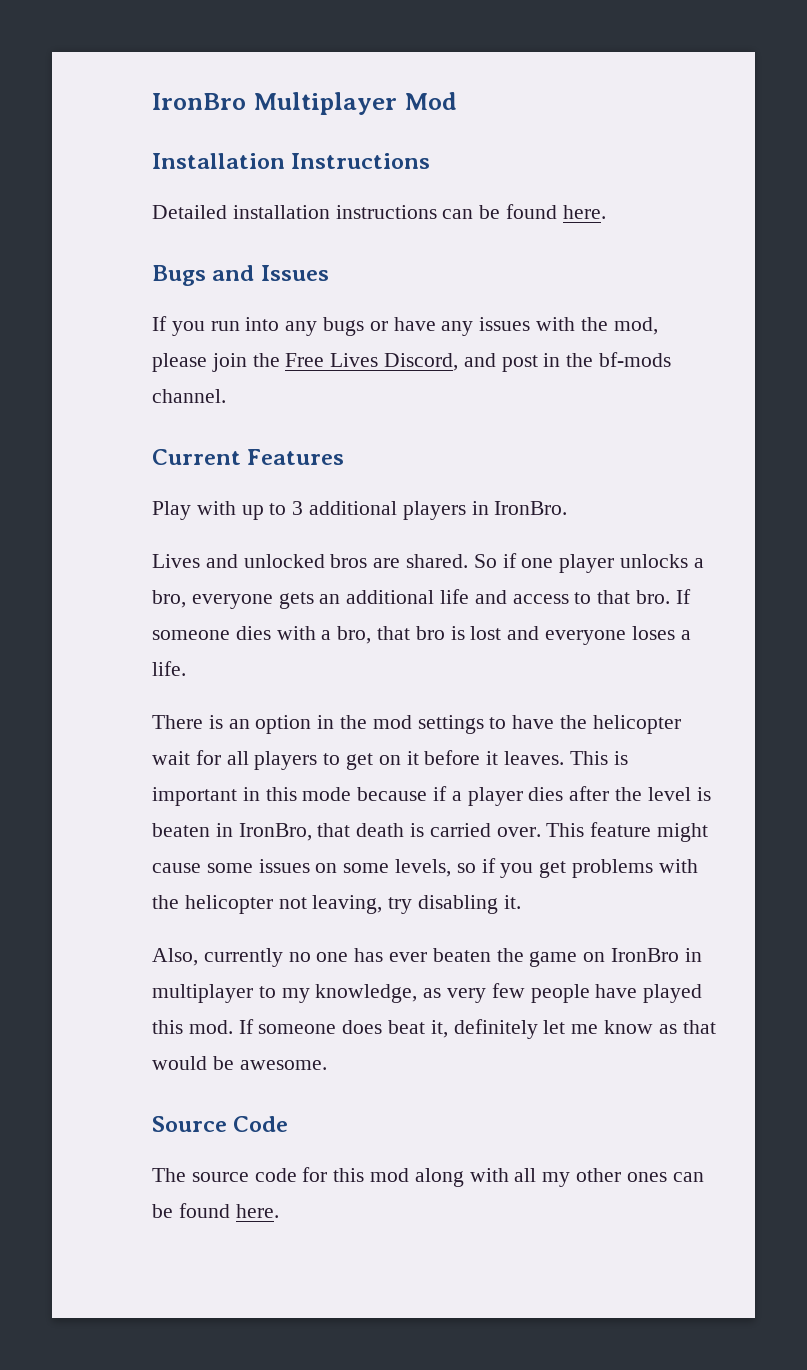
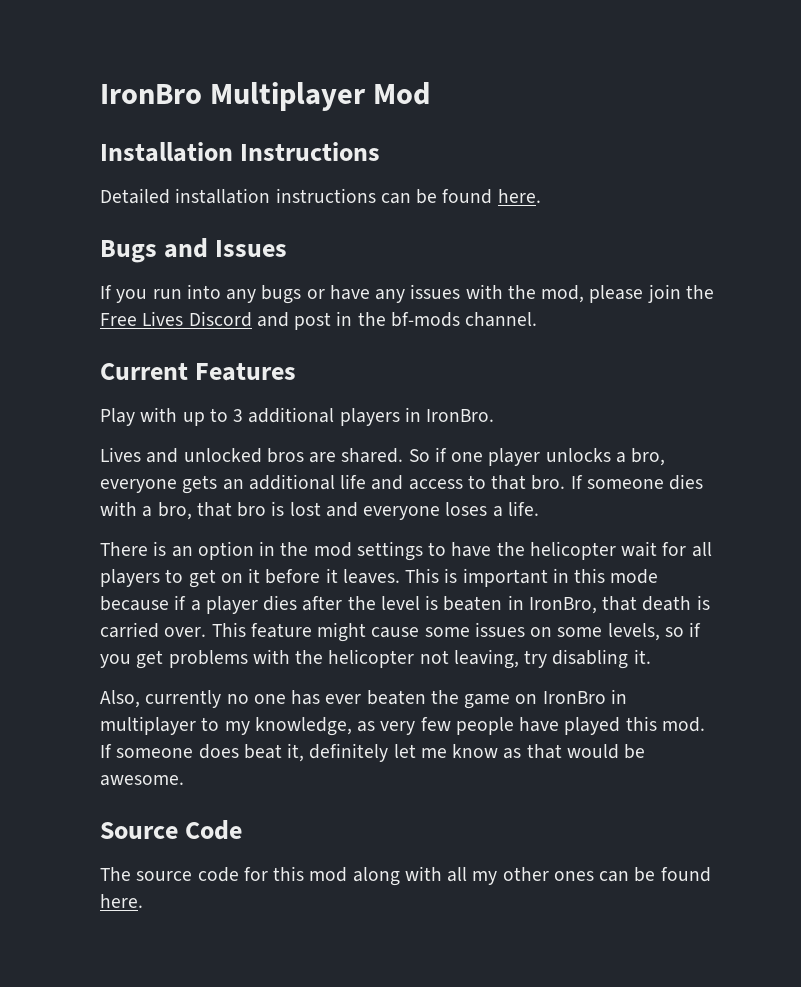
- If you run into any bugs or have any issues with the mod, please join the Free Lives Discord, and post in the bf-mods channel.
+ If you run into any bugs or have any issues with the mod, please join the Free Lives Discord and post in the bf-mods channel.

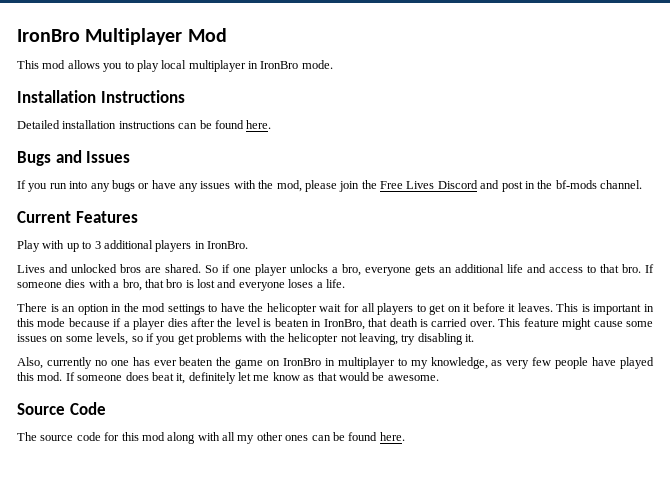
+ This mod allows you to play local multiplayer in IronBro mode.

